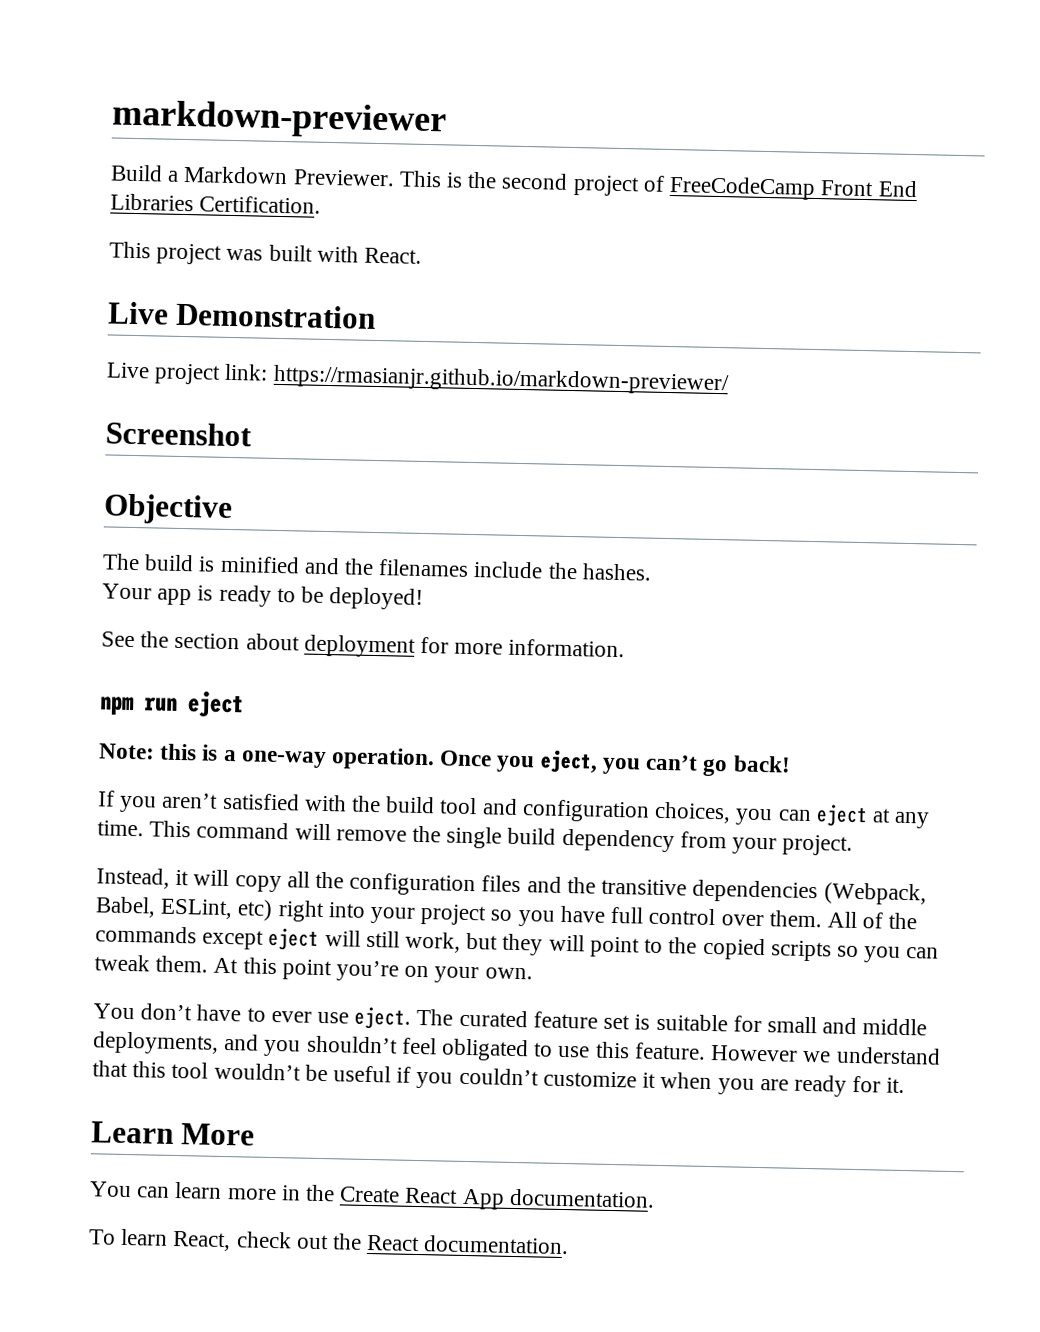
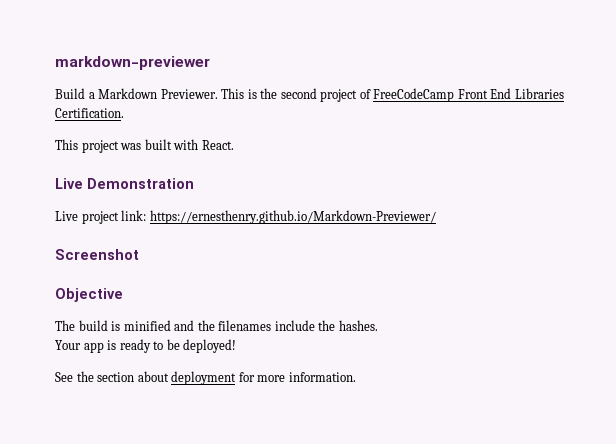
- Live project link: https://rmasianjr.github.io/markdown-previewer/
+ Live project link: https://ernesthenry.github.io/Markdown-Previewer/
- npm run eject
- Note: this is a one-way operation. Once you eject, you can’t go back!
- If you aren’t satisfied with the build tool and configuration choices, you can eject at any time. This command will remove the single build dependency from your project.
- Instead, it will copy all the configuration files and the transitive dependencies (Webpack, Babel, ESLint, etc) right into your project so you have full control over them. All of the commands except eject will still work, but they will point to the copied scripts so you can tweak them. At this point you’re on your own.
- You don’t have to ever use eject. The curated feature set is suitable for small and middle deployments, and you shouldn’t feel obligated to use this feature. However we understand that this tool wouldn’t be useful if you couldn’t customize it when you are ready for it.
- Learn More
- You can learn more in the Create React App documentation.
- To learn React, check out the React documentation.

